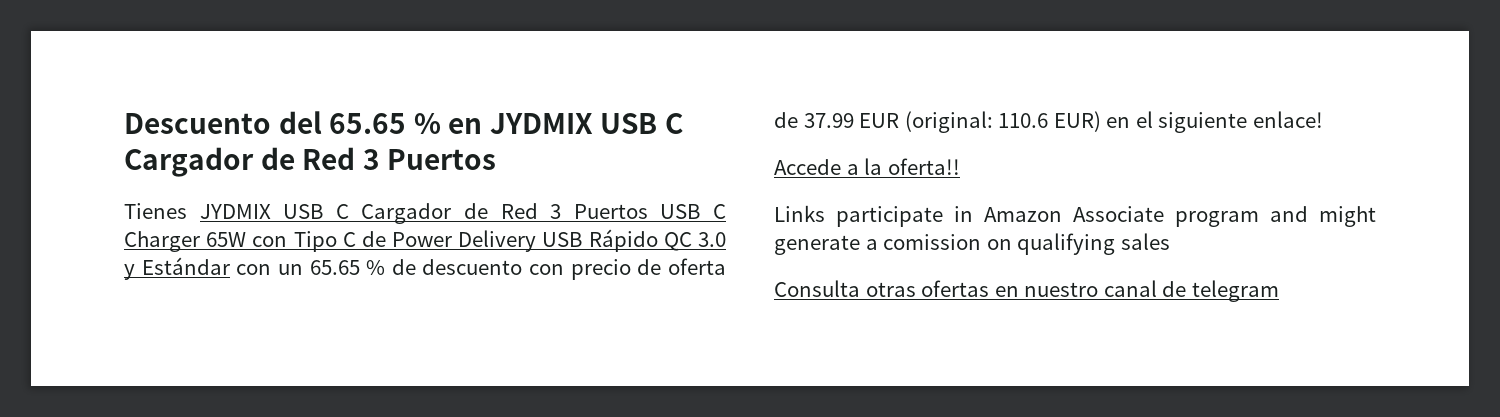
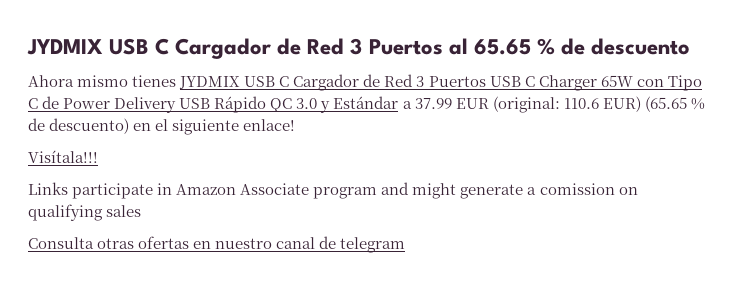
- Descuento del 65.65 % en JYDMIX USB C Cargador de Red 3 Puertos
- Tienes JYDMIX USB C Cargador de Red 3 Puertos USB C Charger 65W con Tipo C de Power Delivery USB Rápido QC 3.0 y Estándar con un 65.65 % de descuento con precio de oferta de 37.99 EUR (original: 110.6 EUR) en el siguiente enlace!
+ JYDMIX USB C Cargador de Red 3 Puertos al 65.65 % de descuento
+ Ahora mismo tienes JYDMIX USB C Cargador de Red 3 Puertos USB C Charger 65W con Tipo C de Power Delivery USB Rápido QC 3.0 y Estándar a 37.99 EUR (original: 110.6 EUR) (65.65 % de descuento) en el siguiente enlace!
- Accede a la oferta!!
+ Visítala!!!

